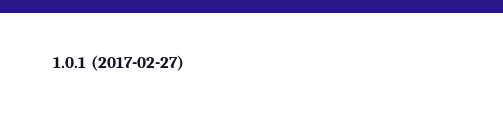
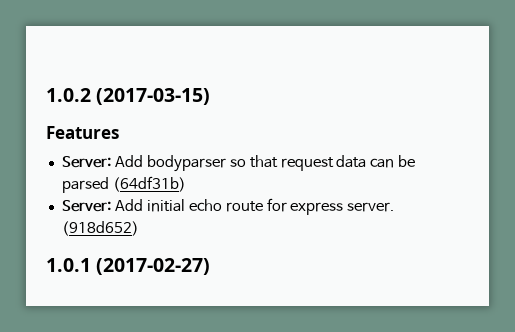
+ 1.0.2 (2017-03-15)
+ Features
+ Server: Add bodyparser so that request data can be parsed (64df31b)
+ Server: Add initial echo route for express server. (918d652)

